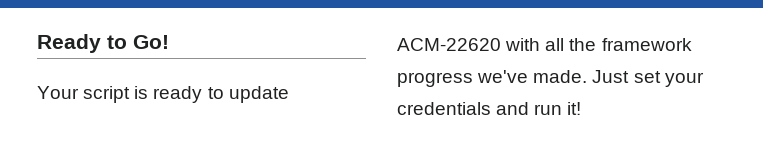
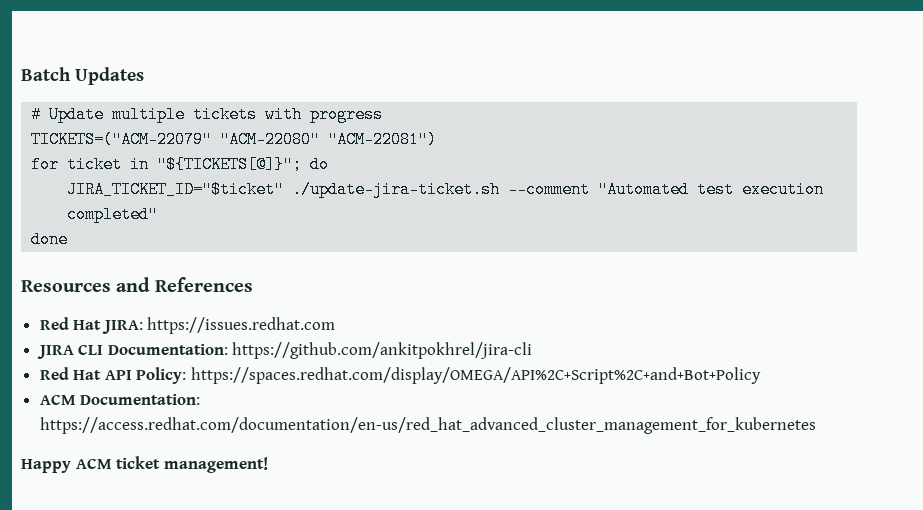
- Ready to Go!
- Your script is ready to update ACM-22620 with all the framework progress we've made. Just set your credentials and run it!
+ Batch Updates
+ # Update multiple tickets with progress
+ TICKETS=("ACM-22079" "ACM-22080" "ACM-22081")
+ for ticket in "${TICKETS[@]}"; do
+ JIRA_TICKET_ID="$ticket" ./update-jira-ticket.sh --comment "Automated test execution completed"
+ done
+ Resources and References
+ Red Hat JIRA: https://issues.redhat.com
+ JIRA CLI Documentation: https://github.com/ankitpokhrel/jira-cli
+ Red Hat API Policy: https://spaces.redhat.com/display/OMEGA/API%2C+Script%2C+and+Bot+Policy
+ ACM Documentation: https://access.redhat.com/documentation/en-us/red_hat_advanced_cluster_management_for_kubernetes
+ Happy ACM ticket management!

